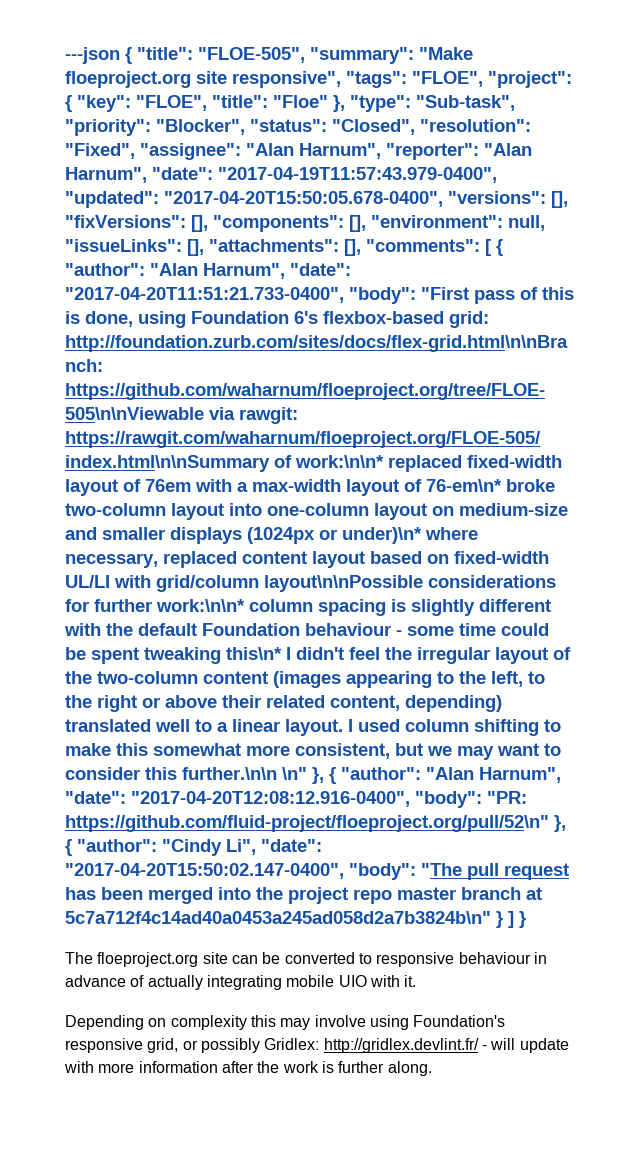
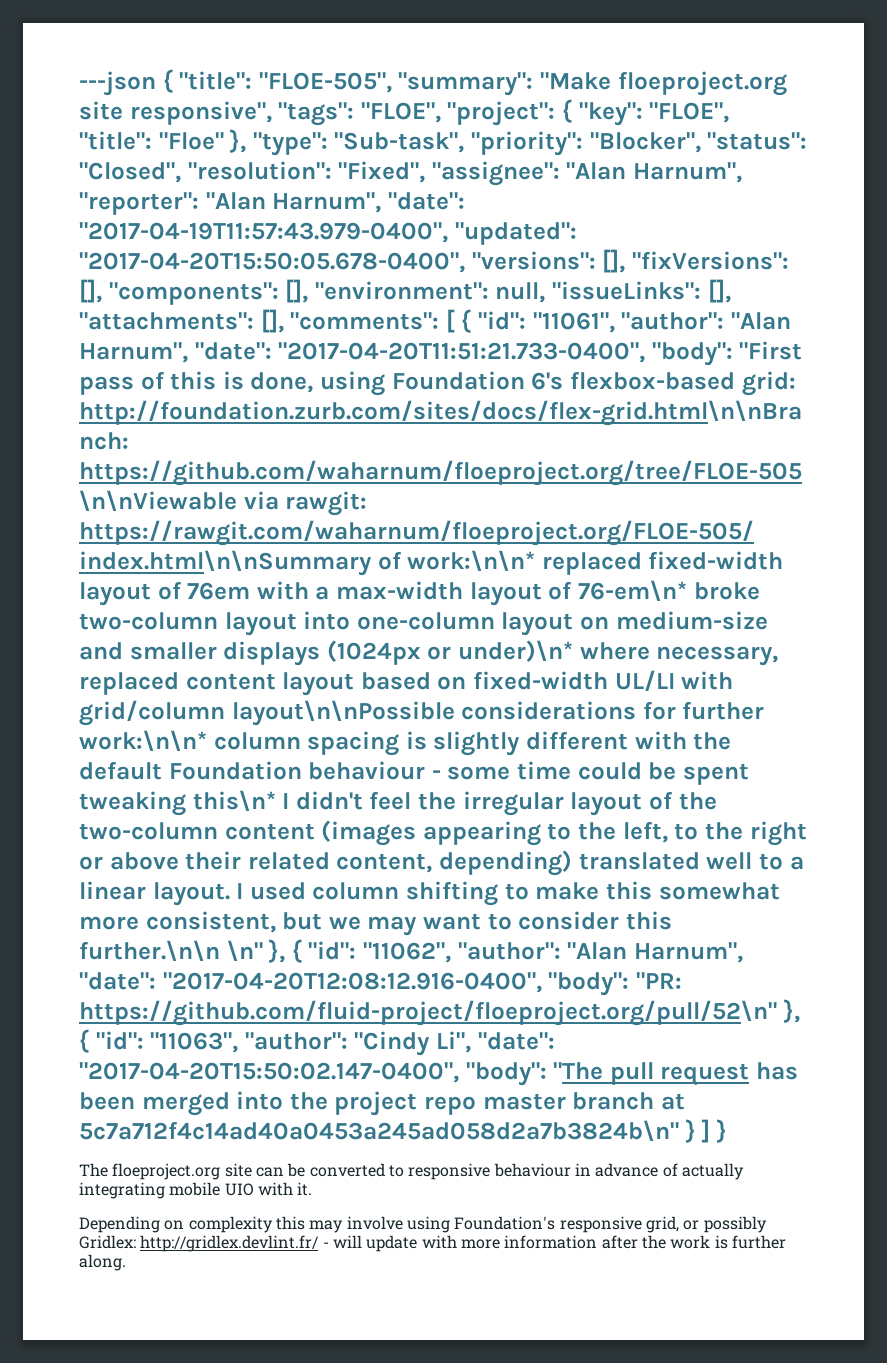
- [ { "author":
+ [ { "id": "11061", "author":
- I used column shifting to make this somewhat more consistent, but we may want to consider this further.\n\n \n" }, { "author": "Alan Harnum", "date": "2017-04-20T12:08:12.916-0400", "body": "PR: https://github.com/fluid-project/floeproject.org/pull/52\n" }, { "author": "Cindy Li", "date": "2017-04-20T15:50:02.147-0400", "body": "The pull request has been merged into the project repo master branch at 5c7a712f4c14ad40a0453a245ad058d2a7b3824b\n" } ] }
+ I used column shifting to make this somewhat more consistent, but we may want to consider this further.\n\n \n" }, { "id": "11062", "author": "Alan Harnum", "date": "2017-04-20T12:08:12.916-0400", "body": "PR: https://github.com/fluid-project/floeproject.org/pull/52\n" }, { "id": "11063", "author": "Cindy Li", "date": "2017-04-20T15:50:02.147-0400", "body": "The pull request has been merged into the project repo master branch at 5c7a712f4c14ad40a0453a245ad058d2a7b3824b\n" } ] }

